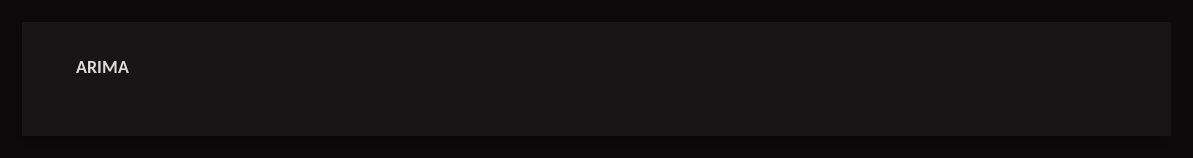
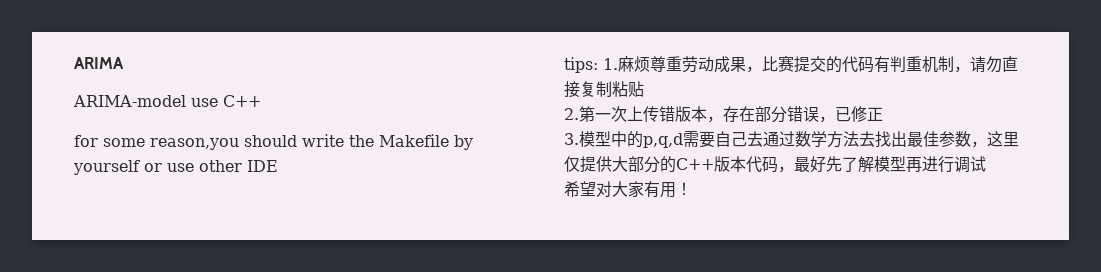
+ ARIMA-model use C++
+ for some reason,you should write the Makefile by yourself or use other IDE
+ tips: 1.麻烦尊重劳动成果，比赛提交的代码有判重机制，请勿直接复制粘贴
+ 2.第一次上传错版本，存在部分错误，已修正
+ 3.模型中的p,q,d需要自己去通过数学方法去找出最佳参数，这里仅提供大部分的C++版本代码，最好先了解模型再进行调试
+ 希望对大家有用！

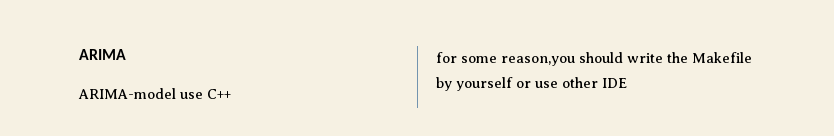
- tips: 1.麻烦尊重劳动成果，比赛提交的代码有判重机制，请勿直接复制粘贴
- 2.第一次上传错版本，存在部分错误，已修正
- 3.模型中的p,q,d需要自己去通过数学方法去找出最佳参数，这里仅提供大部分的C++版本代码，最好先了解模型再进行调试
- 希望对大家有用！

